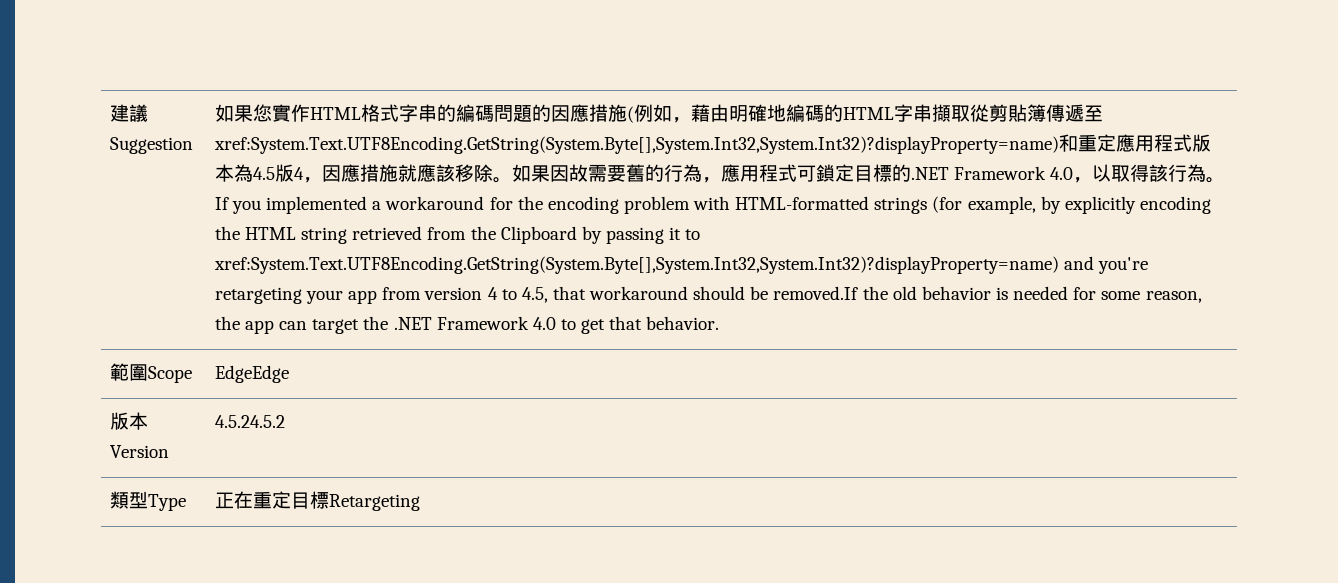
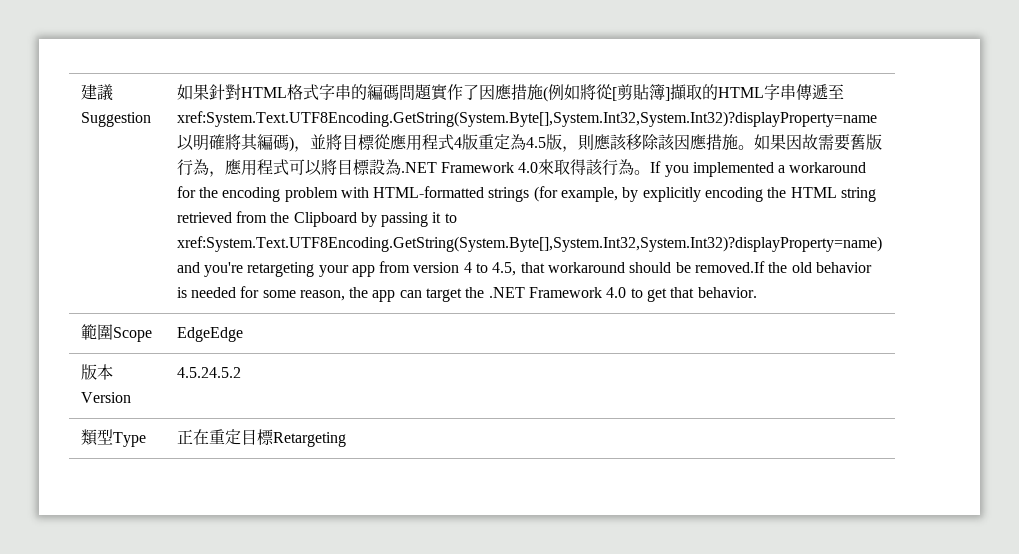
- 如果您實作HTML格式字串的編碼問題的因應措施(例如，藉由明確地編碼的HTML字串擷取從剪貼簿傳遞至xref:System.Text.UTF8Encoding.GetString(System.Byte[],System.Int32,System.Int32)?displayProperty=name)和重定應用程式版本為4.5版4，因應措施就應該移除。
+ 如果針對HTML格式字串的編碼問題實作了因應措施(例如將從[剪貼簿]擷取的HTML字串傳遞至xref:System.Text.UTF8Encoding.GetString(System.Byte[],System.Int32,System.Int32)?displayProperty=name以明確將其編碼)，並將目標從應用程式4版重定為4.5版，則應該移除該因應措施。
- 如果因故需要舊的行為，應用程式可鎖定目標的.NET Framework 4.0，以取得該行為。
+ 如果因故需要舊版行為，應用程式可以將目標設為.NET Framework 4.0來取得該行為。

